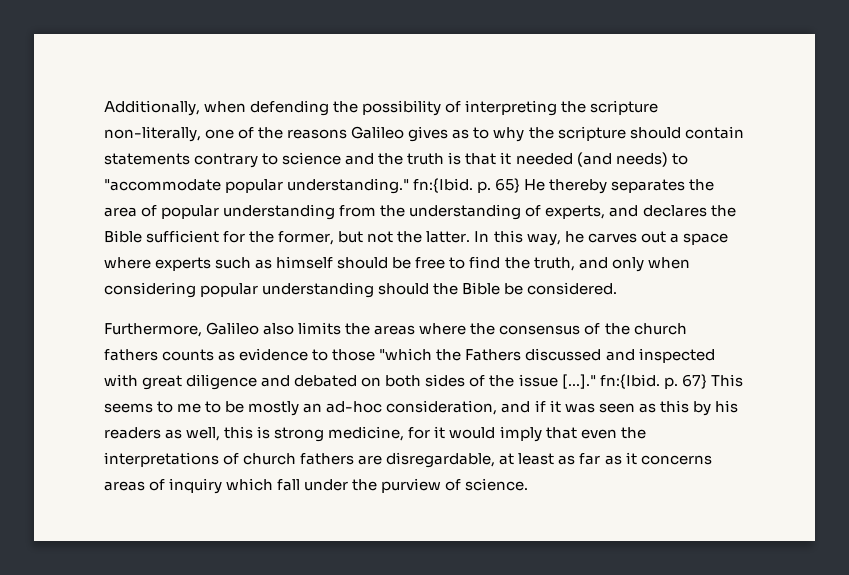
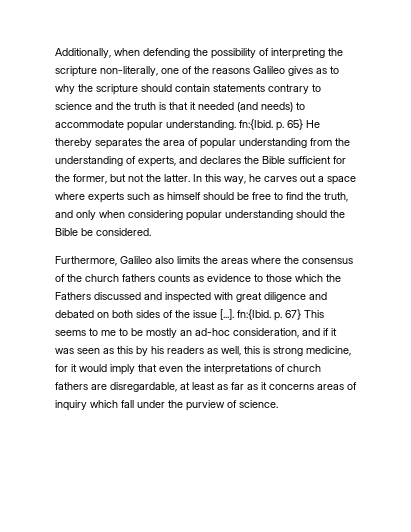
- Additionally, when defending the possibility of interpreting the scripture non-literally, one of the reasons Galileo gives as to why the scripture should contain statements contrary to science and the truth is that it needed (and needs) to "accommodate popular understanding." fn:{Ibid. p. 65} He thereby separates the area of popular understanding from the understanding of experts, and declares the Bible sufficient for the former, but not the latter.
+ Additionally, when defending the possibility of interpreting the scripture non-literally, one of the reasons Galileo gives as to why the scripture should contain statements contrary to science and the truth is that it needed (and needs) to accommodate popular understanding. fn:{Ibid. p. 65} He thereby separates the area of popular understanding from the understanding of experts, and declares the Bible sufficient for the former, but not the latter.
- Furthermore, Galileo also limits the areas where the consensus of the church fathers counts as evidence to those "which the Fathers discussed and inspected with great diligence and debated on both sides of the issue [...]." fn:{Ibid. p. 67} This seems to me to be mostly an ad-hoc consideration, and if it was seen as this by his readers as well, this is strong medicine, for it would imply that even the interpretations of church fathers are disregardable, at least as far as it concerns areas of inquiry which fall under the purview of science.
+ Furthermore, Galileo also limits the areas where the consensus of the church fathers counts as evidence to those which the Fathers discussed and inspected with great diligence and debated on both sides of the issue [...]. fn:{Ibid. p. 67} This seems to me to be mostly an ad-hoc consideration, and if it was seen as this by his readers as well, this is strong medicine, for it would imply that even the interpretations of church fathers are disregardable, at least as far as it concerns areas of inquiry which fall under the purview of science.

